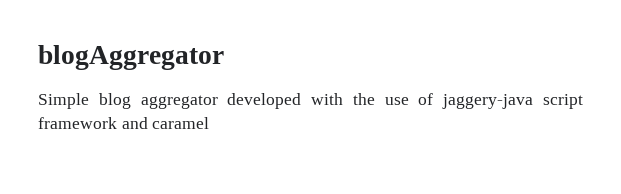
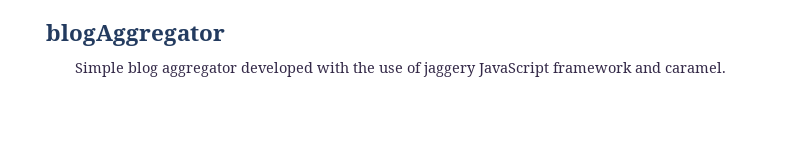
- Simple blog aggregator developed with the use of jaggery-java script framework and caramel
+ Simple blog aggregator developed with the use of jaggery JavaScript framework and caramel.

